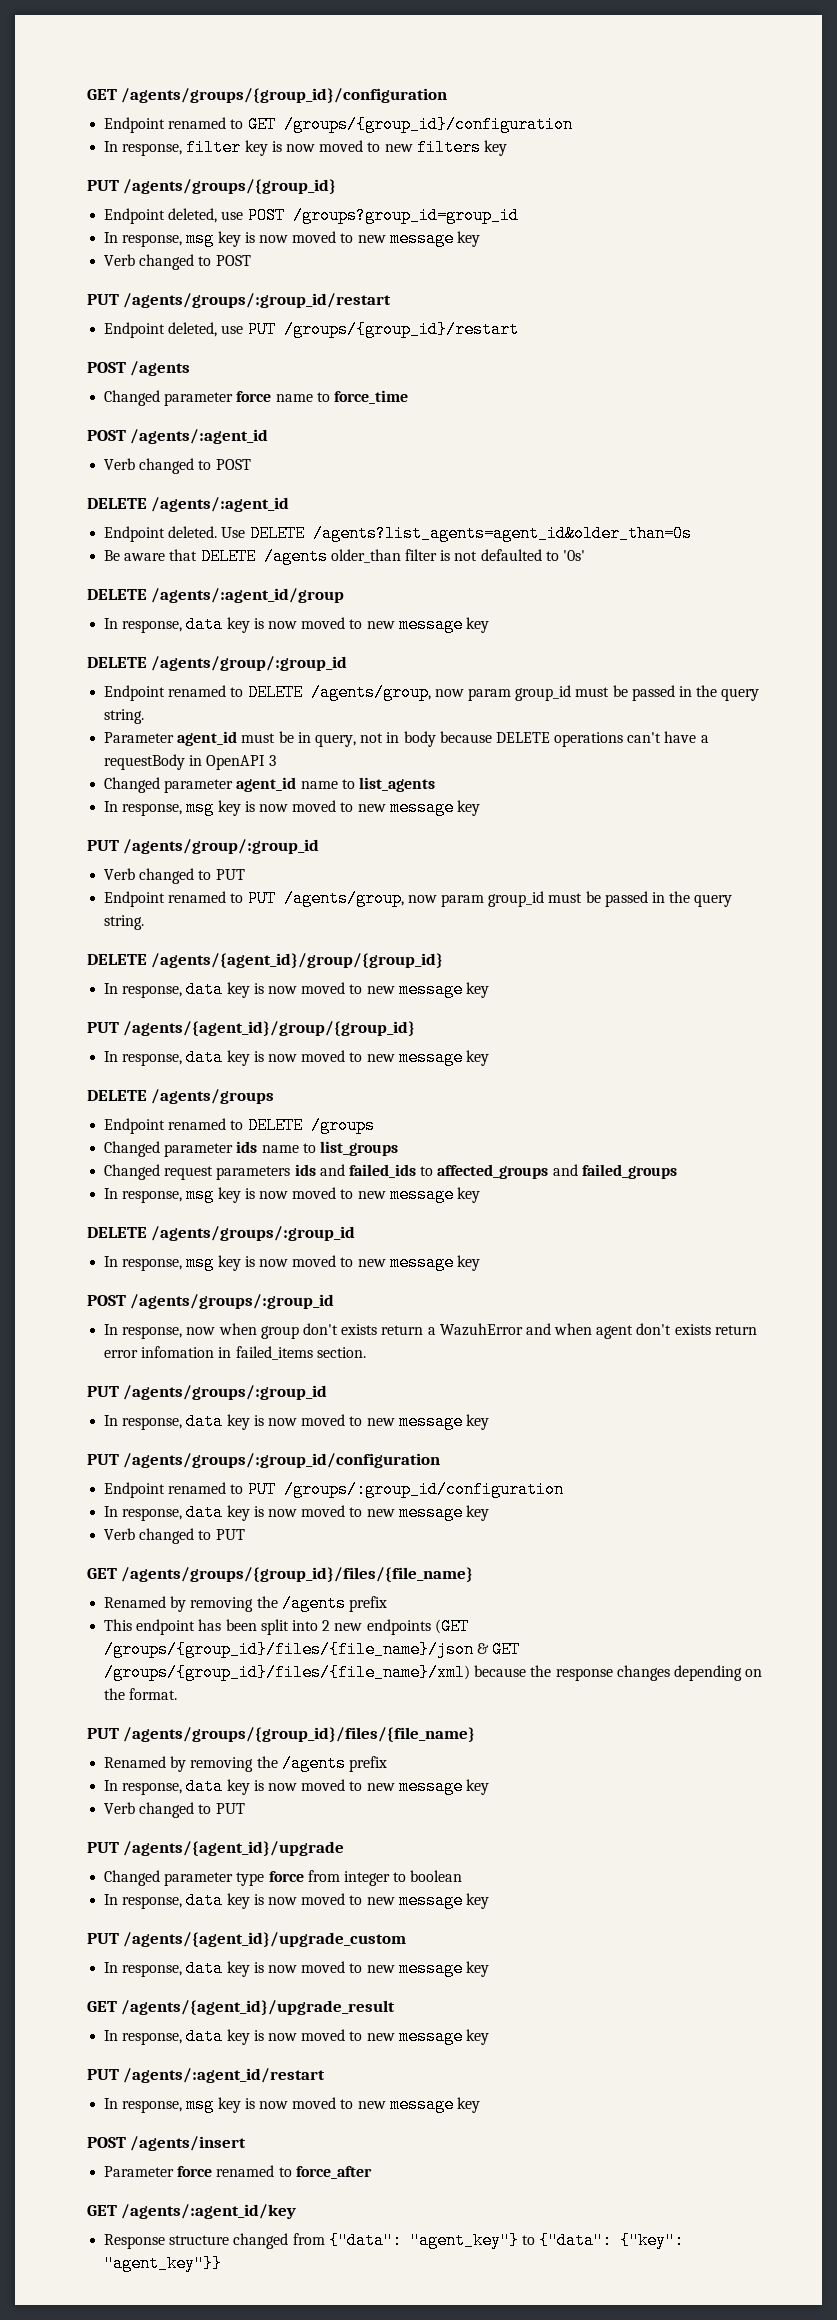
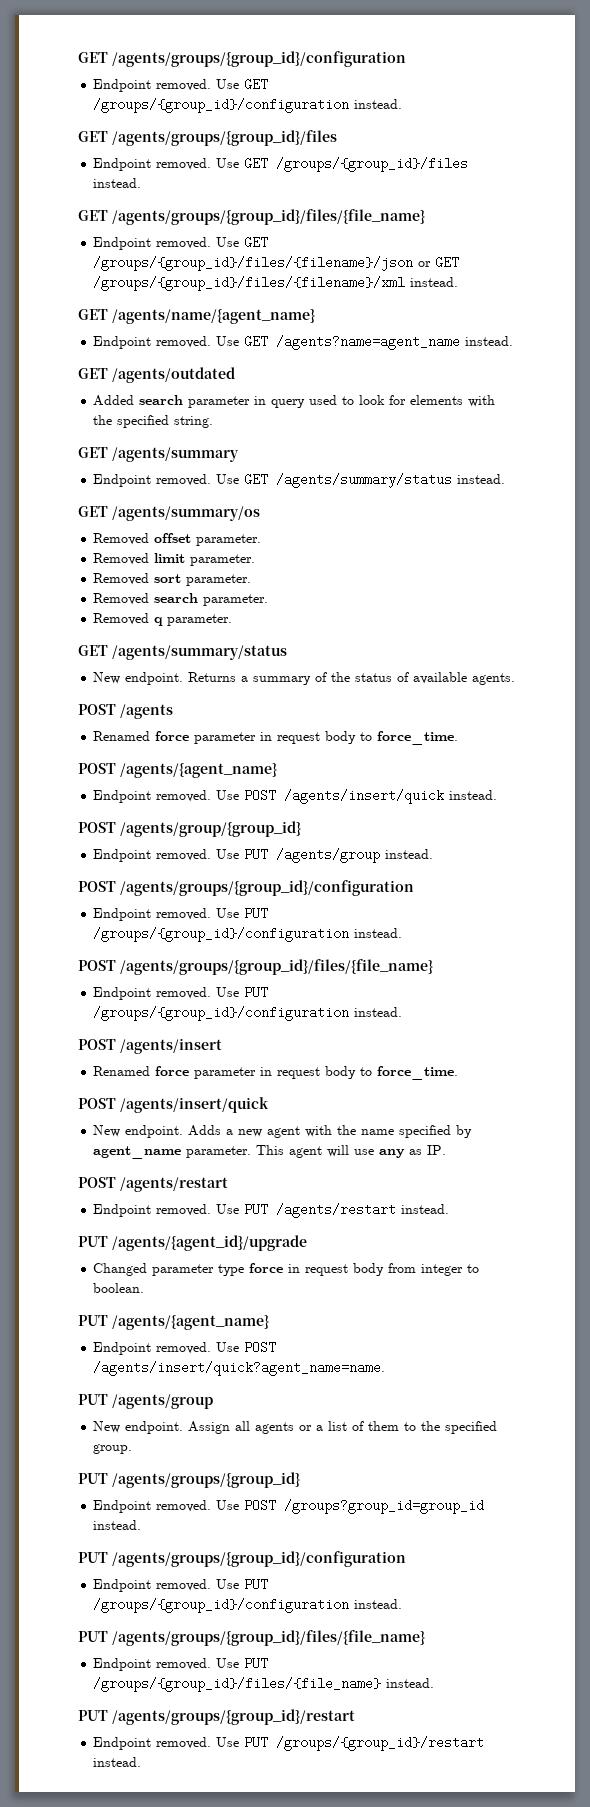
- Endpoint renamed to GET /groups/{group_id}/configuration
- In response, filter key is now moved to new filters key
- PUT /agents/groups/{group_id}
- Endpoint deleted, use POST /groups?group_id=group_id
- In response, msg key is now moved to new message key
- Verb changed to POST
- PUT /agents/groups/:group_id/restart
- Endpoint deleted, use PUT /groups/{group_id}/restart
+ Endpoint removed. Use GET /groups/{group_id}/configuration instead.
+ GET /agents/groups/{group_id}/files
+ Endpoint removed. Use GET /groups/{group_id}/files instead.
+ GET /agents/groups/{group_id}/files/{file_name}
+ Endpoint removed. Use GET /groups/{group_id}/files/{filename}/json or GET /groups/{group_id}/files/{filename}/xml instead.
+ GET /agents/name/{agent_name}
+ Endpoint removed. Use GET /agents?name=agent_name instead.
+ GET /agents/outdated
+ Added search parameter in query used to look for elements with the specified string.
+ GET /agents/summary
+ Endpoint removed. Use GET /agents/summary/status instead.
+ GET /agents/summary/os
+ Removed offset parameter.
+ Removed limit parameter.
+ Removed sort parameter.
+ Removed search parameter.
+ Removed q parameter.
+ GET /agents/summary/status
+ New endpoint. Returns a summary of the status of available agents.
  POST /agents
- Changed parameter force name to force_time
- POST /agents/:agent_id
- Verb changed to POST
- DELETE /agents/:agent_id
- Endpoint deleted. Use DELETE /agents?list_agents=agent_id&older_than=0s
- Be aware that DELETE /agents older_than filter is not defaulted to '0s'
- DELETE /agents/:agent_id/group
- In response, data key is now moved to new message key
- DELETE /agents/group/:group_id
- Endpoint renamed to DELETE /agents/group, now param group_id must be passed in the query string.
- Parameter agent_id must be in query, not in body because DELETE operations can't have a requestBody in OpenAPI 3
- Changed parameter agent_id name to list_agents
- In response, msg key is now moved to new message key
- PUT /agents/group/:group_id
- Verb changed to PUT
- Endpoint renamed to PUT /agents/group, now param group_id must be passed in the query string.
- DELETE /agents/{agent_id}/group/{group_id}
- In response, data key is now moved to new message key
- PUT /agents/{agent_id}/group/{group_id}
- In response, data key is now moved to new message key
- DELETE /agents/groups
- Endpoint renamed to DELETE /groups
- Changed parameter ids name to list_groups
- Changed request parameters ids and failed_ids to affected_groups and failed_groups
- In response, msg key is now moved to new message key
- DELETE /agents/groups/:group_id
- In response, msg key is now moved to new message key
- POST /agents/groups/:group_id
- In response, now when group don't exists return a WazuhError and when agent don't exists return error infomation in failed_items section.
- PUT /agents/groups/:group_id
- In response, data key is now moved to new message key
- PUT /agents/groups/:group_id/configuration
- Endpoint renamed to PUT /groups/:group_id/configuration
- In response, data key is now moved to new message key
- Verb changed to PUT
- GET /agents/groups/{group_id}/files/{file_name}
- Renamed by removing the /agents prefix
- This endpoint has been split into 2 new endpoints (GET /groups/{group_id}/files/{file_name}/json & GET /groups/{group_id}/files/{file_name}/xml) because the response changes depending on the format.
- PUT /agents/groups/{group_id}/files/{file_name}
- Renamed by removing the /agents prefix
- In response, data key is now moved to new message key
- Verb changed to PUT
+ Renamed force parameter in request body to force_time.
+ POST /agents/{agent_name}
+ Endpoint removed. Use POST /agents/insert/quick instead.
+ POST /agents/group/{group_id}
+ Endpoint removed. Use PUT /agents/group instead.
+ POST /agents/groups/{group_id}/configuration
+ Endpoint removed. Use PUT /groups/{group_id}/configuration instead.
+ POST /agents/groups/{group_id}/files/{file_name}
+ Endpoint removed. Use PUT /groups/{group_id}/configuration instead.
+ POST /agents/insert
+ Renamed force parameter in request body to force_time.
+ POST /agents/insert/quick
+ New endpoint. Adds a new agent with the name specified by agent_name parameter. This agent will use any as IP.
+ POST /agents/restart
+ Endpoint removed. Use PUT /agents/restart instead.
- Changed parameter type force from integer to boolean
- In response, data key is now moved to new message key
- PUT /agents/{agent_id}/upgrade_custom
- In response, data key is now moved to new message key
- GET /agents/{agent_id}/upgrade_result
- In response, data key is now moved to new message key
- PUT /agents/:agent_id/restart
- In response, msg key is now moved to new message key
- POST /agents/insert
- Parameter force renamed to force_after
- GET /agents/:agent_id/key
- Response structure changed from {"data": "agent_key"} to {"data": {"key": "agent_key"}}
+ Changed parameter type force in request body from integer to boolean.
+ PUT /agents/{agent_name}
+ Endpoint removed. Use POST /agents/insert/quick?agent_name=name.
+ PUT /agents/group
+ New endpoint. Assign all agents or a list of them to the specified group.
+ PUT /agents/groups/{group_id}
+ Endpoint removed. Use POST /groups?group_id=group_id instead.
+ PUT /agents/groups/{group_id}/configuration
+ Endpoint removed. Use PUT /groups/{group_id}/configuration instead.
+ PUT /agents/groups/{group_id}/files/{file_name}
+ Endpoint removed. Use PUT /groups/{group_id}/files/{file_name} instead.
+ PUT /agents/groups/{group_id}/restart
+ Endpoint removed. Use PUT /groups/{group_id}/restart instead.

